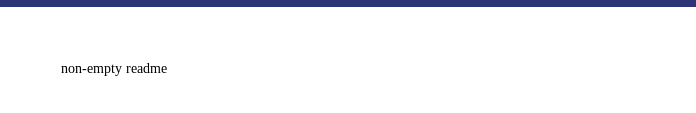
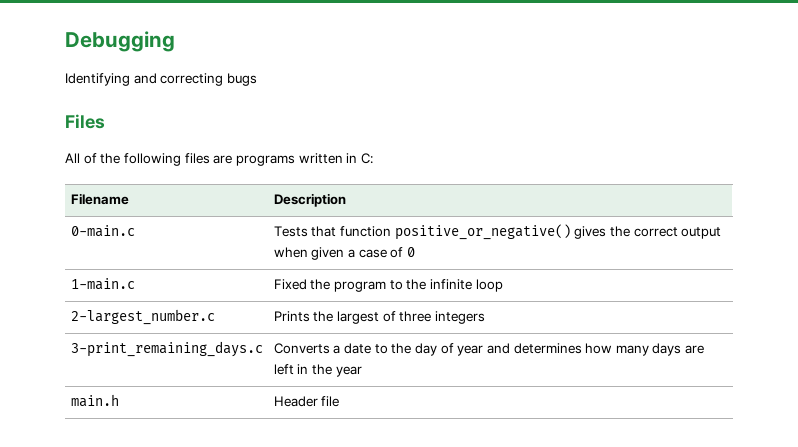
- non-empty readme
+ Debugging
+ Identifying and correcting bugs
+ Files
+ All of the following files are programs written in C:
+ Filename | Description
+ 0-main.c | Tests that function positive_or_negative() gives the correct output when given a case of 0
+ 1-main.c | Fixed the program to the infinite loop
+ 2-largest_number.c | Prints the largest of three integers
+ 3-print_remaining_days.c | Converts a date to the day of year and determines how many days are left in the year
+ main.h | Header file

